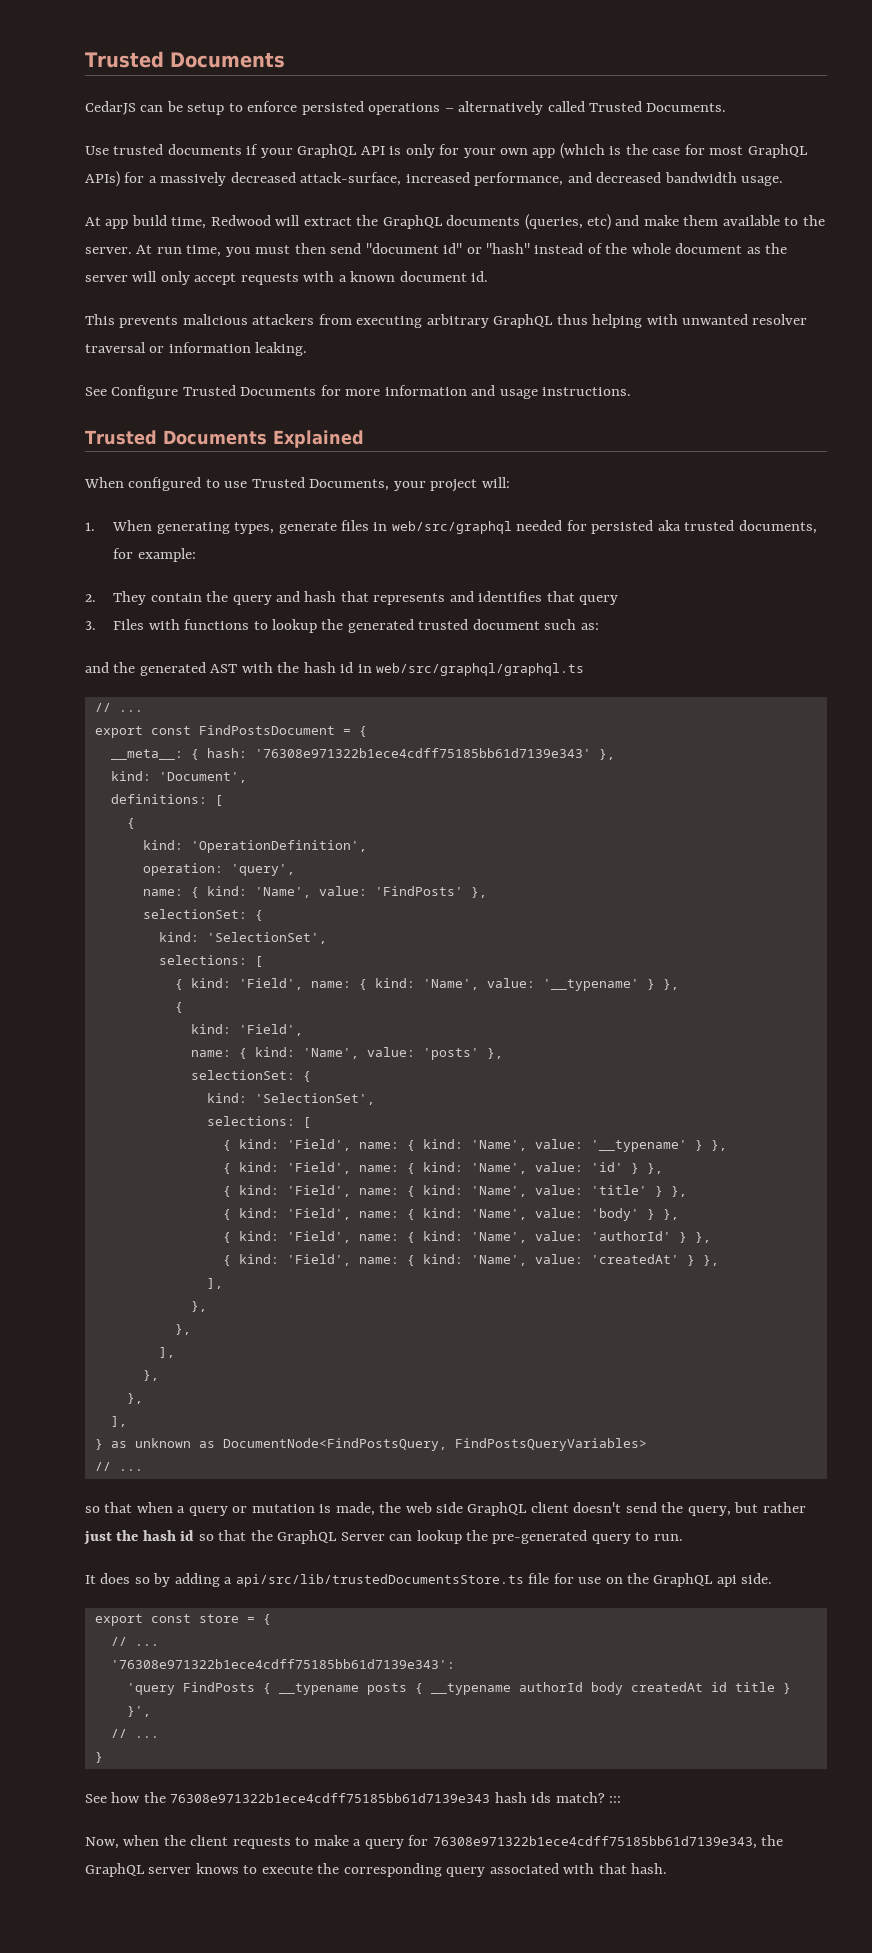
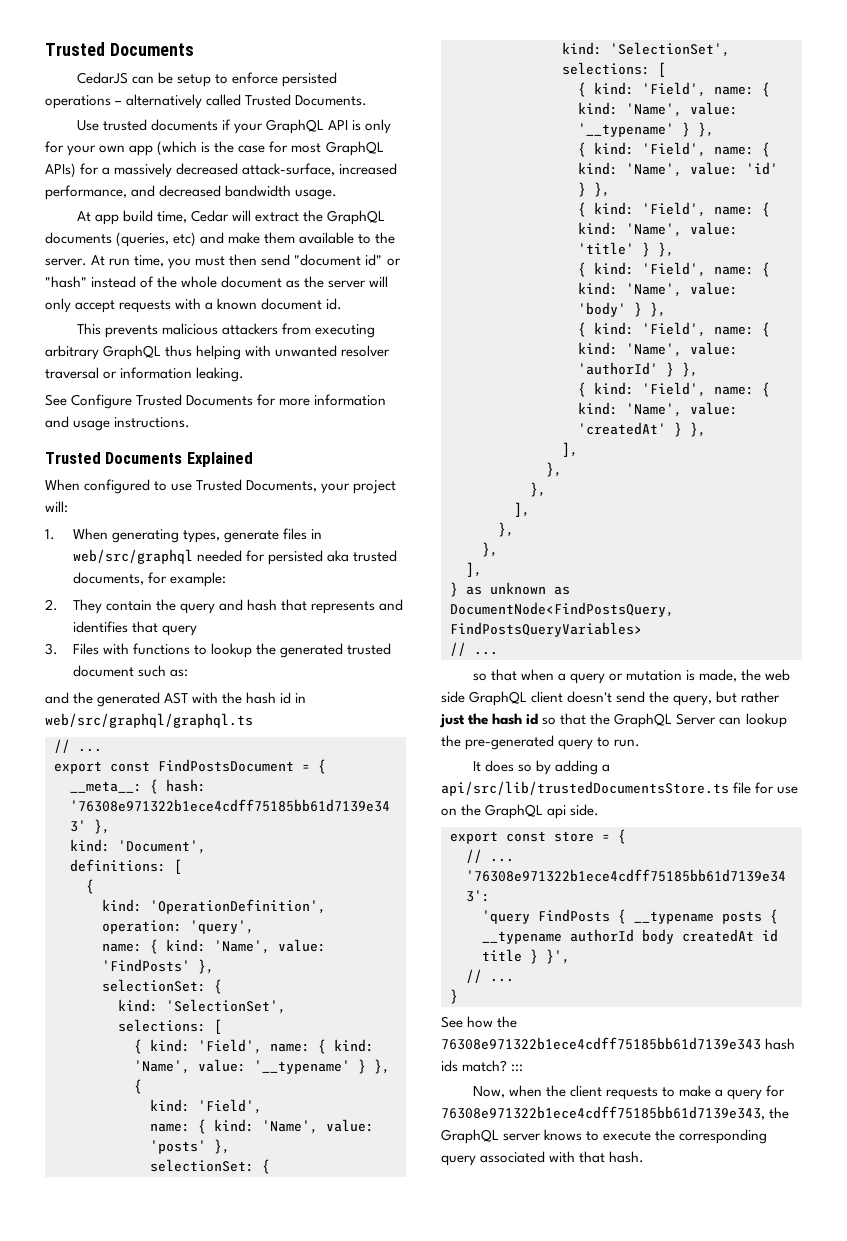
- At app build time, Redwood will extract the GraphQL documents (queries, etc) and make them available to the server.
+ At app build time, Cedar will extract the GraphQL documents (queries, etc) and make them available to the server.

